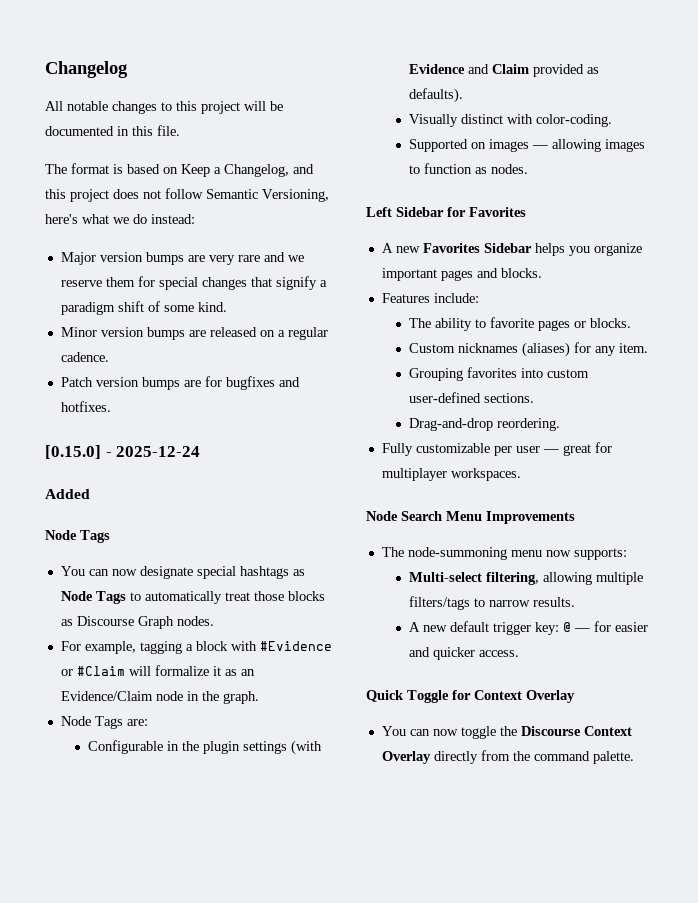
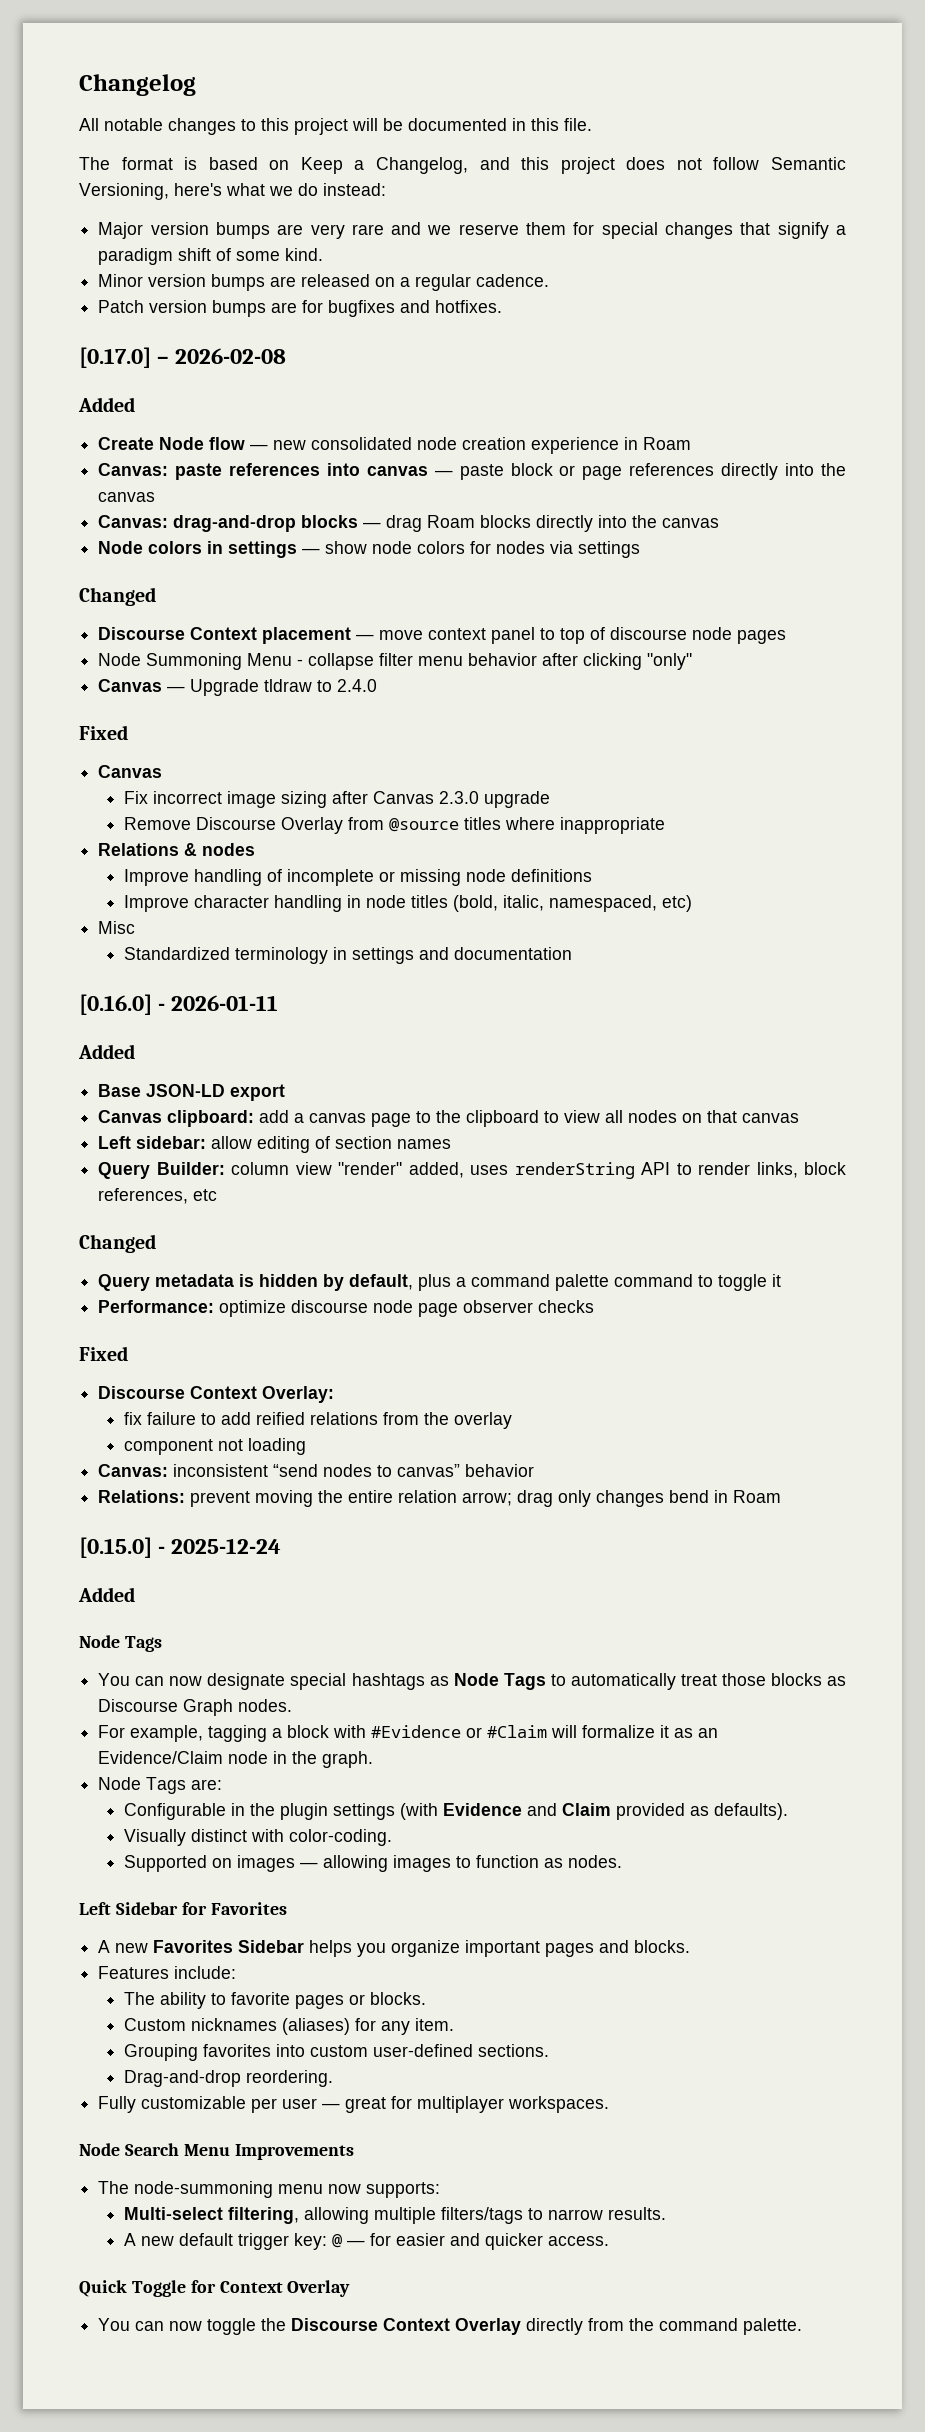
+ [0.17.0] – 2026-02-08
+ Added
+ Create Node flow — new consolidated node creation experience in Roam
+ Canvas: paste references into canvas — paste block or page references directly into the canvas
+ Canvas: drag-and-drop blocks — drag Roam blocks directly into the canvas
+ Node colors in settings — show node colors for nodes via settings
+ Changed
+ Discourse Context placement — move context panel to top of discourse node pages
+ Node Summoning Menu - collapse filter menu behavior after clicking "only"
+ Canvas — Upgrade tldraw to 2.4.0
+ Fixed
+ Canvas
+ Fix incorrect image sizing after Canvas 2.3.0 upgrade
+ Remove Discourse Overlay from @source titles where inappropriate
+ Relations & nodes
+ Improve handling of incomplete or missing node definitions
+ Improve character handling in node titles (bold, italic, namespaced, etc)
+ Misc
+ Standardized terminology in settings and documentation
+ [0.16.0] - 2026-01-11
+ Added
+ Base JSON-LD export
+ Canvas clipboard: add a canvas page to the clipboard to view all nodes on that canvas
+ Left sidebar: allow editing of section names
+ Query Builder: column view "render" added, uses renderString API to render links, block references, etc
+ Changed
+ Query metadata is hidden by default, plus a command palette command to toggle it
+ Performance: optimize discourse node page observer checks
+ Fixed
+ Discourse Context Overlay:
+ fix failure to add reified relations from the overlay
+ component not loading
+ Canvas: inconsistent “send nodes to canvas” behavior
+ Relations: prevent moving the entire relation arrow; drag only changes bend in Roam

